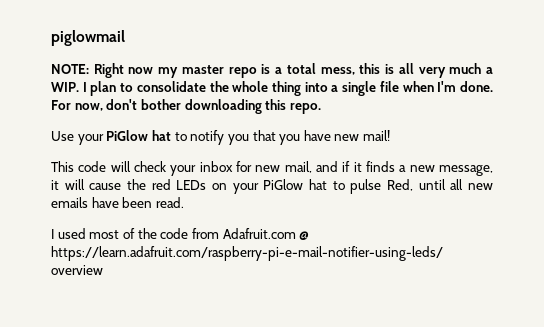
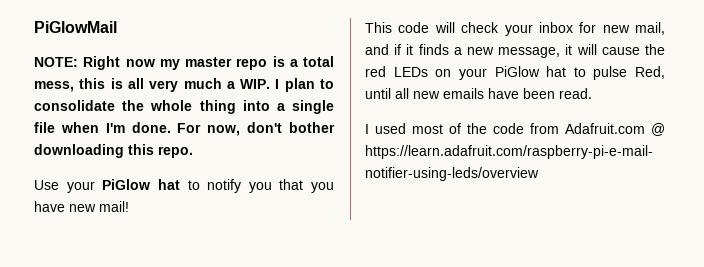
- piglowmail
+ PiGlowMail

